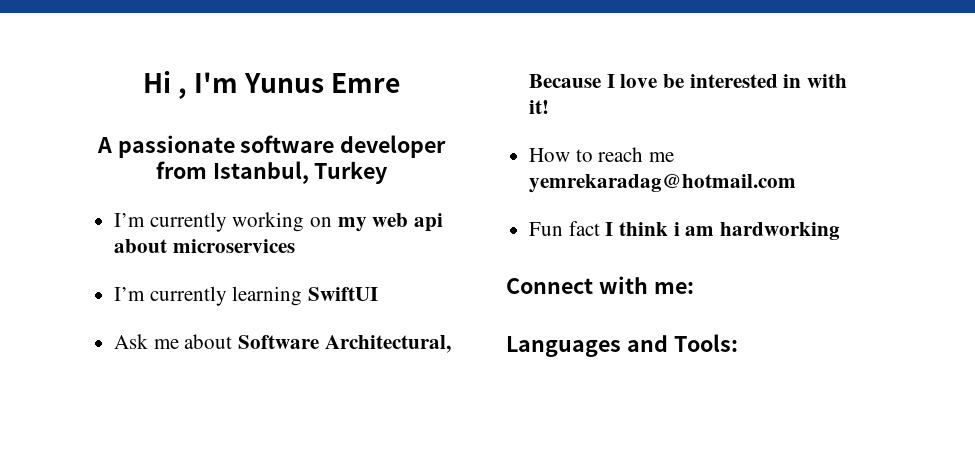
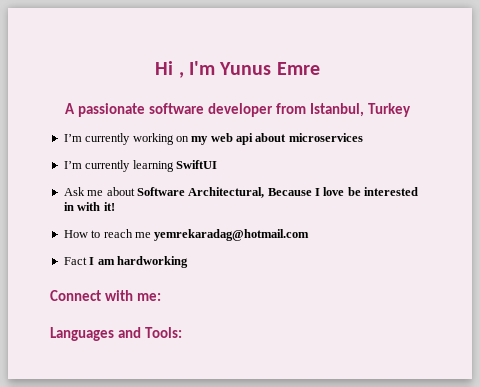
- Fun fact I think i am hardworking
+ Fact I am hardworking

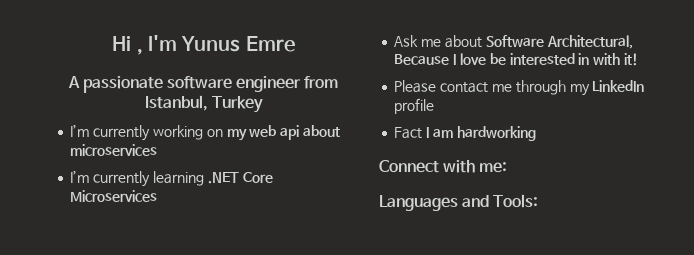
- A passionate software developer from Istanbul, Turkey
+ A passionate software engineer from Istanbul, Turkey
- I’m currently learning SwiftUI
+ I’m currently learning .NET Core Microservices
- How to reach me yemrekaradag@hotmail.com
+ Please contact me through my LinkedIn profile

